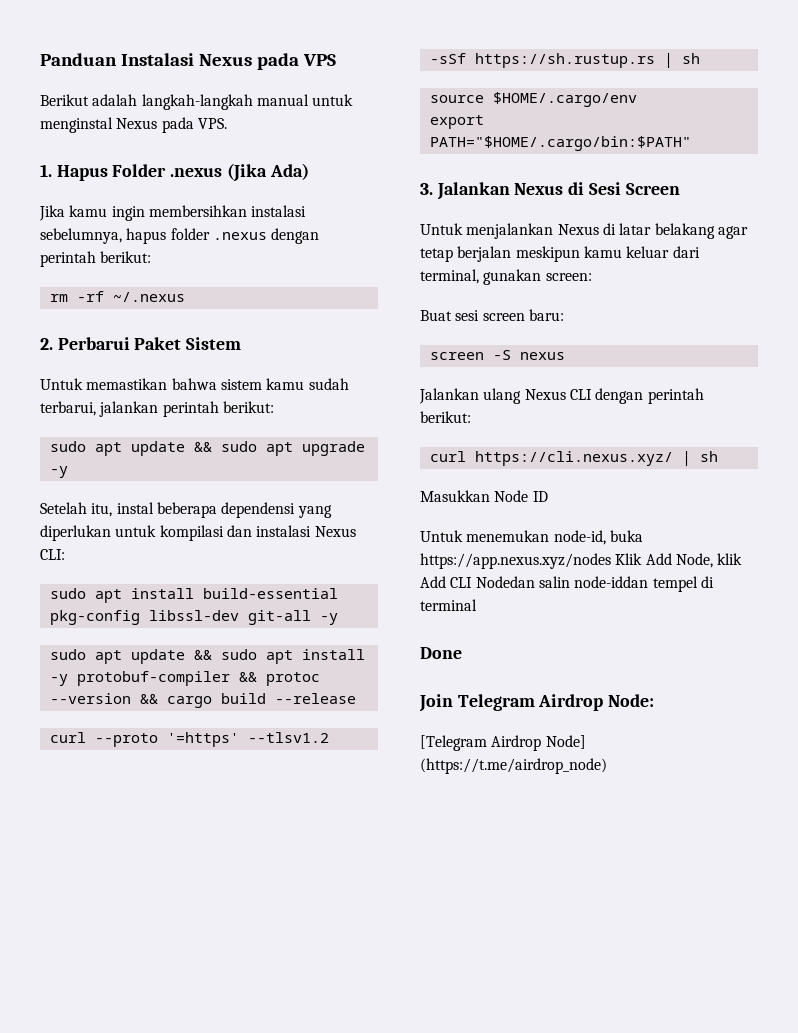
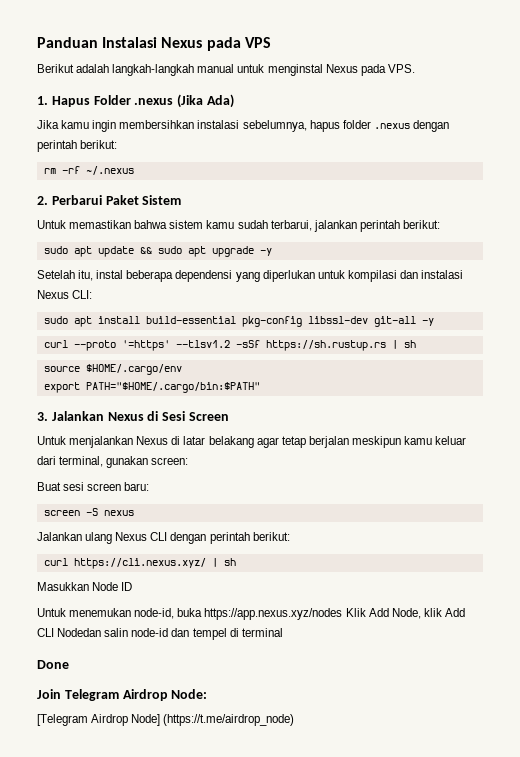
- sudo apt update && sudo apt install -y protobuf-compiler && protoc --version && cargo build --release
- Untuk menemukan node-id, buka https://app.nexus.xyz/nodes Klik Add Node, klik Add CLI Nodedan salin node-iddan tempel di terminal
+ Untuk menemukan node-id, buka https://app.nexus.xyz/nodes Klik Add Node, klik Add CLI Nodedan salin node-id dan tempel di terminal

